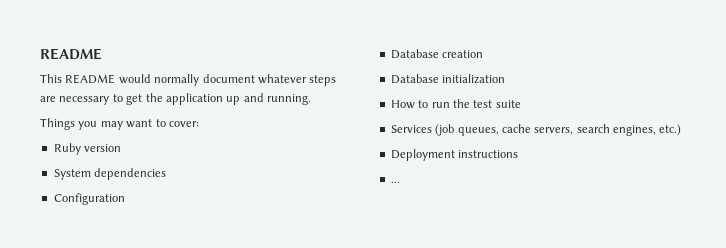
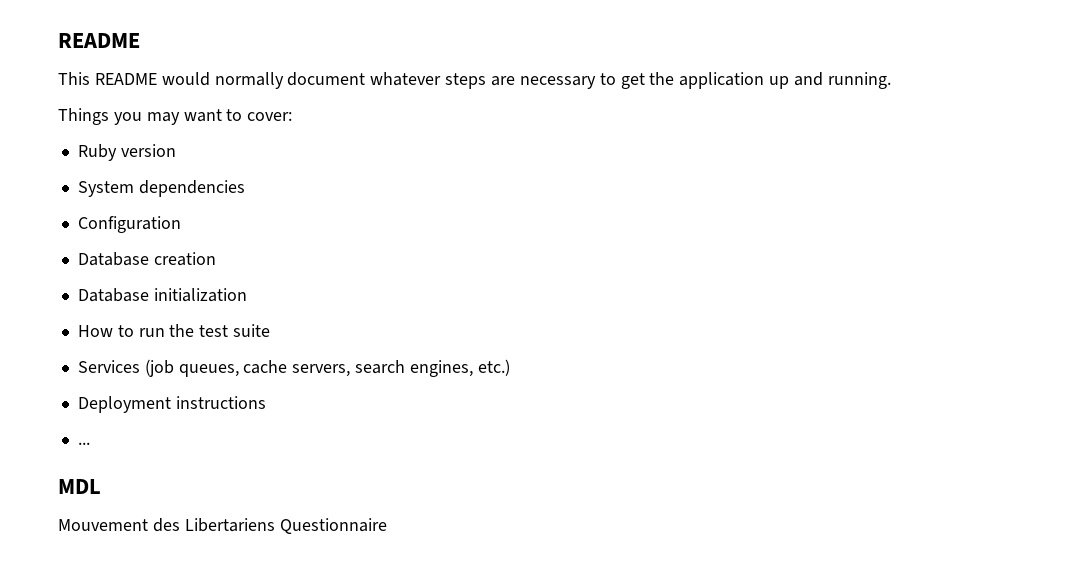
+ MDL
+ Mouvement des Libertariens Questionnaire

